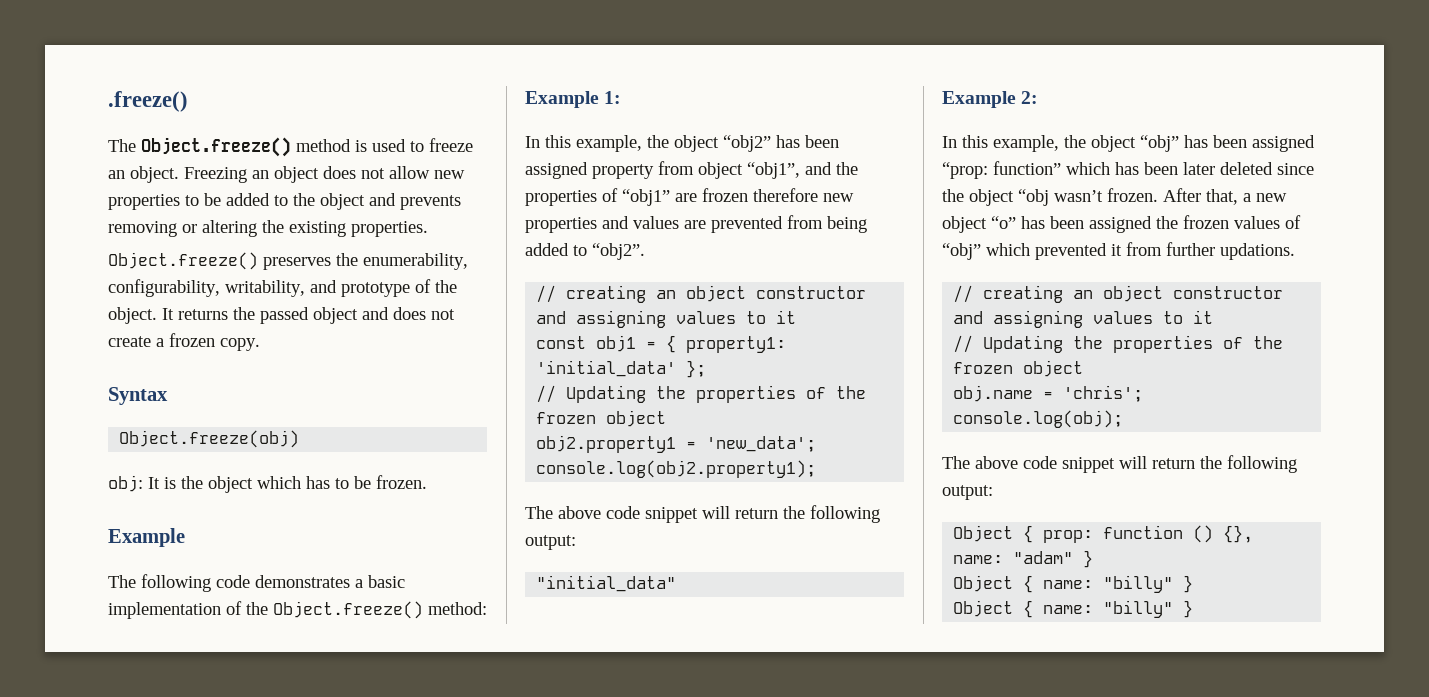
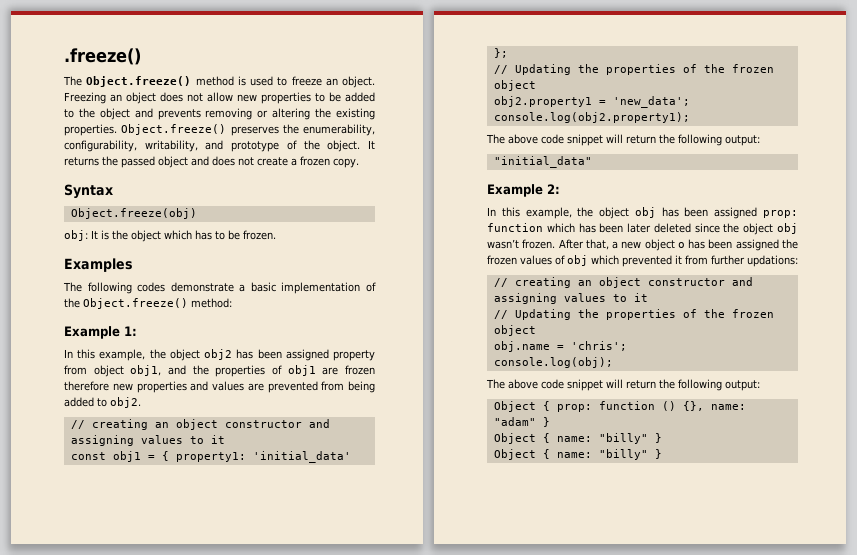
- Freezing an object does not allow new properties to be added to the object and prevents removing or altering the existing properties.
- Object.freeze() preserves the enumerability, configurability, writability, and prototype of the object.
+ Freezing an object does not allow new properties to be added to the object and prevents removing or altering the existing properties. Object.freeze() preserves the enumerability, configurability, writability, and prototype of the object.
  obj: It is the object which has to be frozen.
- Example
+ Examples
- The following code demonstrates a basic implementation of the Object.freeze() method:
+ The following codes demonstrate a basic implementation of the Object.freeze() method:
- In this example, the object “obj2” has been assigned property from object “obj1”, and the properties of “obj1” are frozen therefore new properties and values are prevented from being added to “obj2”.
+ In this example, the object obj2 has been assigned property from object obj1, and the properties of obj1 are frozen therefore new properties and values are prevented from being added to obj2.
- In this example, the object “obj” has been assigned “prop: function” which has been later deleted since the object “obj wasn’t frozen.
+ In this example, the object obj has been assigned prop: function which has been later deleted since the object obj wasn’t frozen.
- After that, a new object “o” has been assigned the frozen values of “obj” which prevented it from further updations.
+ After that, a new object o has been assigned the frozen values of obj which prevented it from further updations:

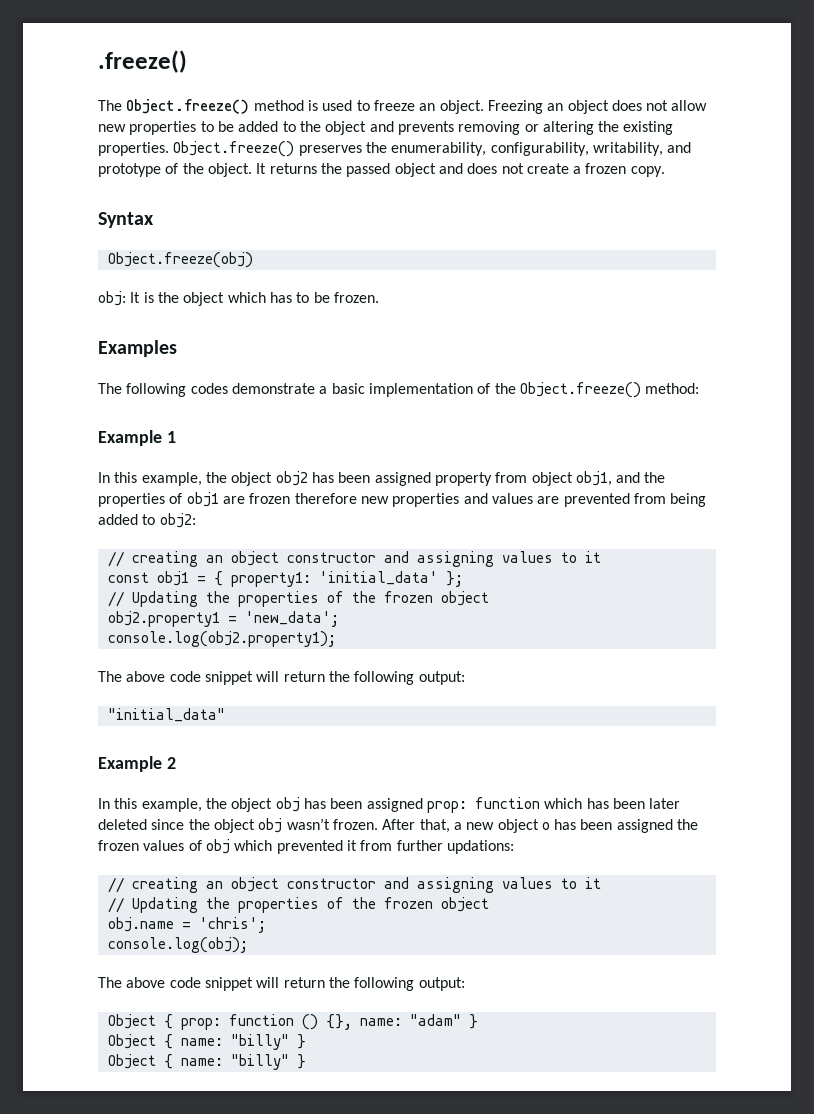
- Example 1:
+ Example 1
- In this example, the object obj2 has been assigned property from object obj1, and the properties of obj1 are frozen therefore new properties and values are prevented from being added to obj2.
+ In this example, the object obj2 has been assigned property from object obj1, and the properties of obj1 are frozen therefore new properties and values are prevented from being added to obj2:
- Example 2:
+ Example 2

